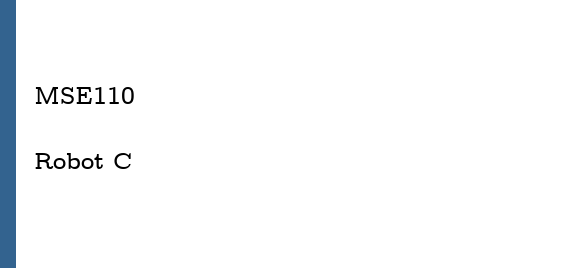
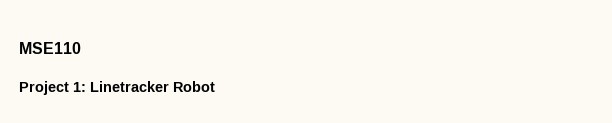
- Robot C
+ Project 1: Linetracker Robot

